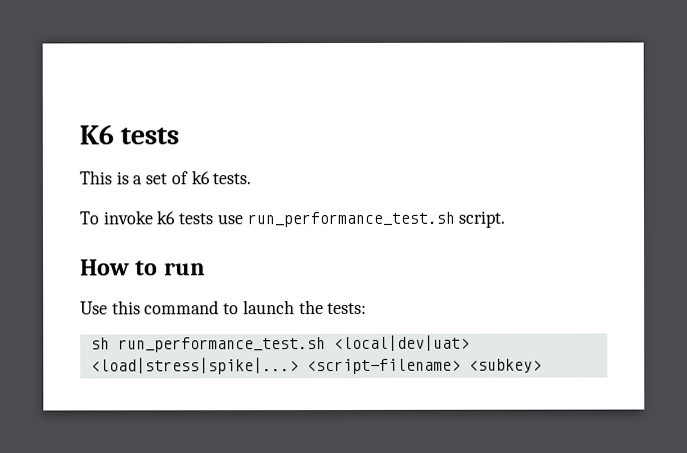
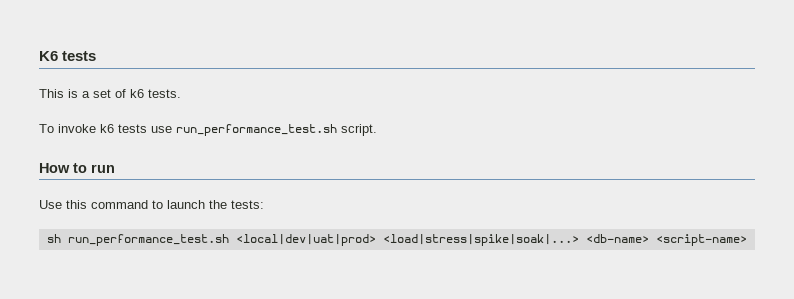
- sh run_performance_test.sh <local|dev|uat> <load|stress|spike|...> <script-filename> <subkey>
+ sh run_performance_test.sh <local|dev|uat|prod> <load|stress|spike|soak|...> <db-name> <script-name>

